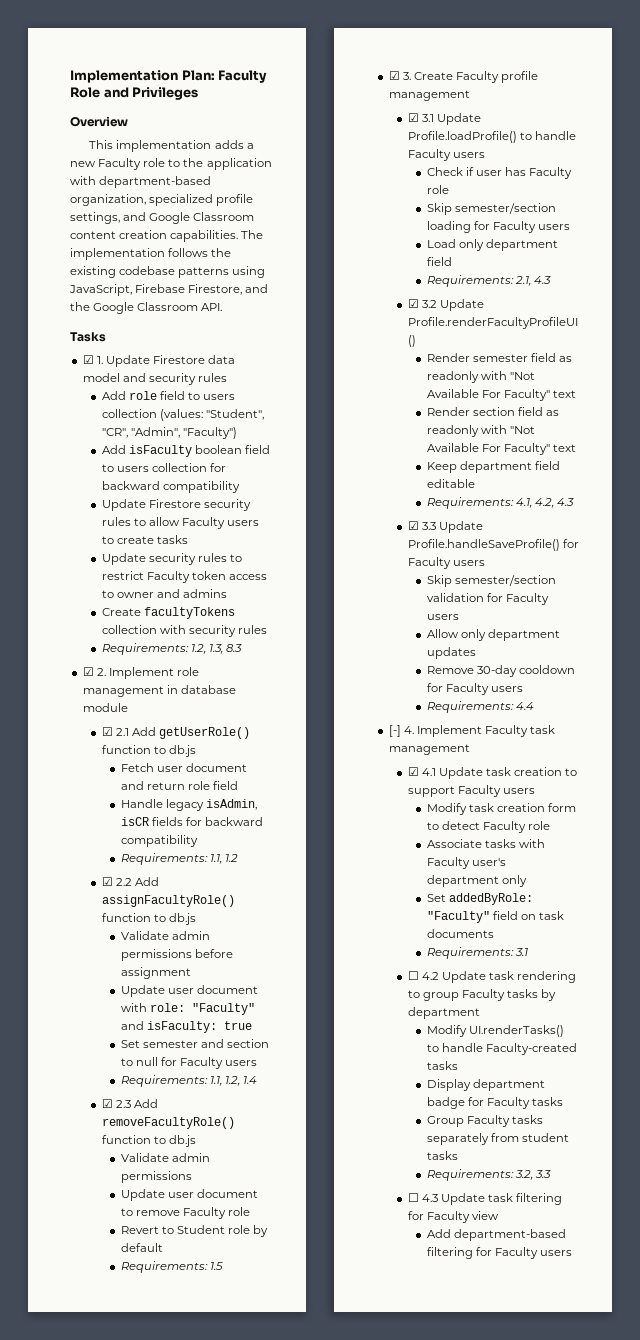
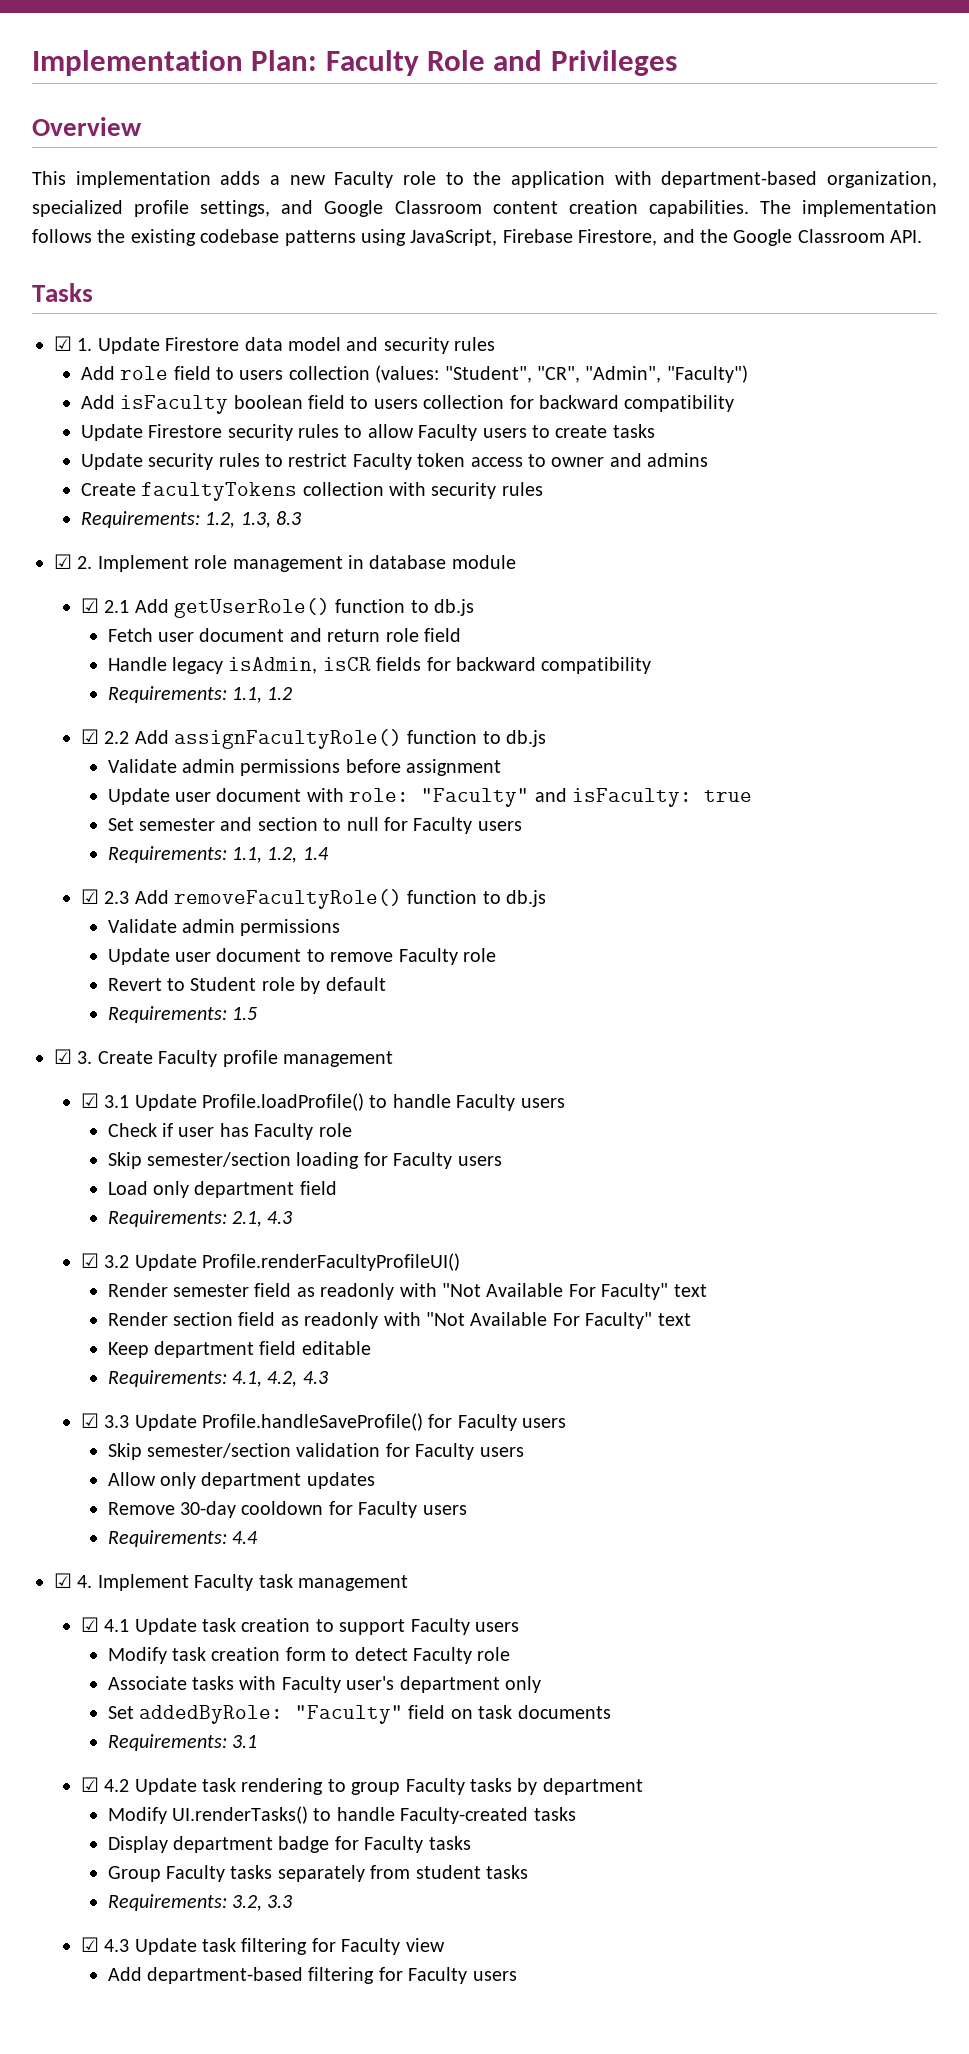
- [-] 4. Implement Faculty task management
+ ☑ 4. Implement Faculty task management
- ☐ 4.2 Update task rendering to group Faculty tasks by department
+ ☑ 4.2 Update task rendering to group Faculty tasks by department
- ☐ 4.3 Update task filtering for Faculty view
+ ☑ 4.3 Update task filtering for Faculty view

